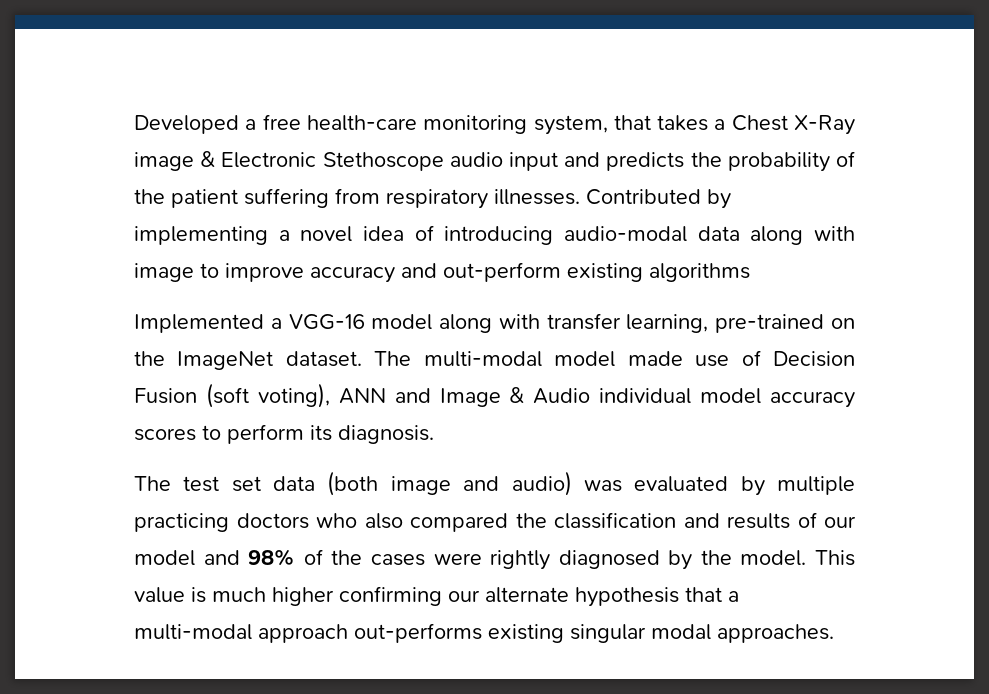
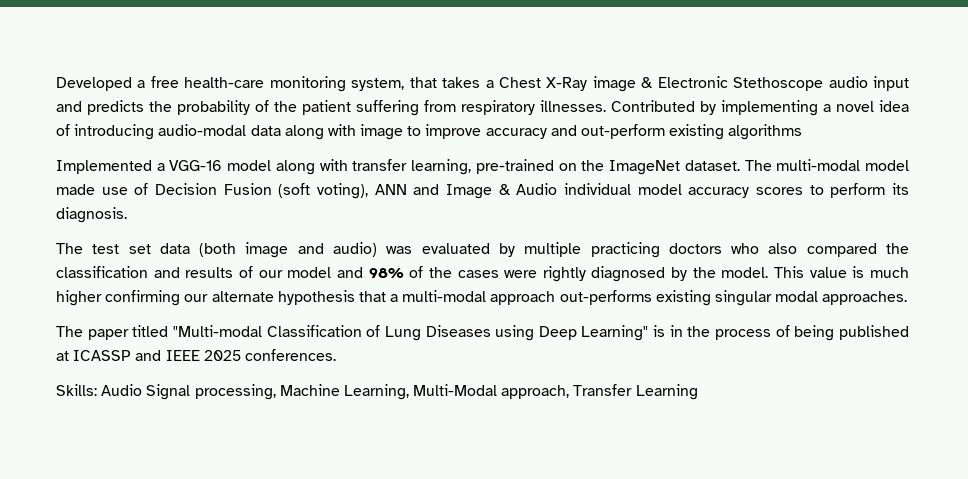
+ The paper titled "Multi-modal Classification of Lung Diseases using Deep Learning" is in the process of being published at ICASSP and IEEE 2025 conferences.
+ Skills: Audio Signal processing, Machine Learning, Multi-Modal approach, Transfer Learning

